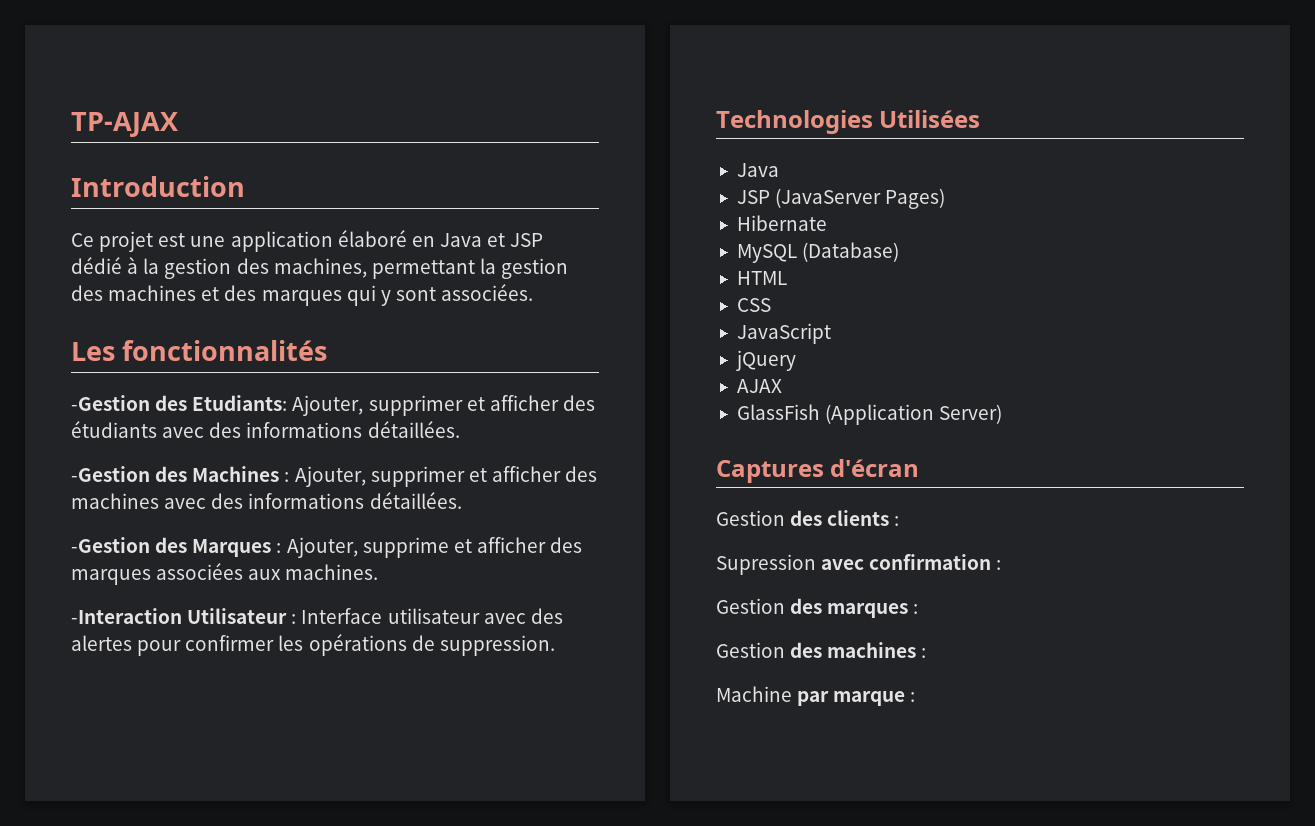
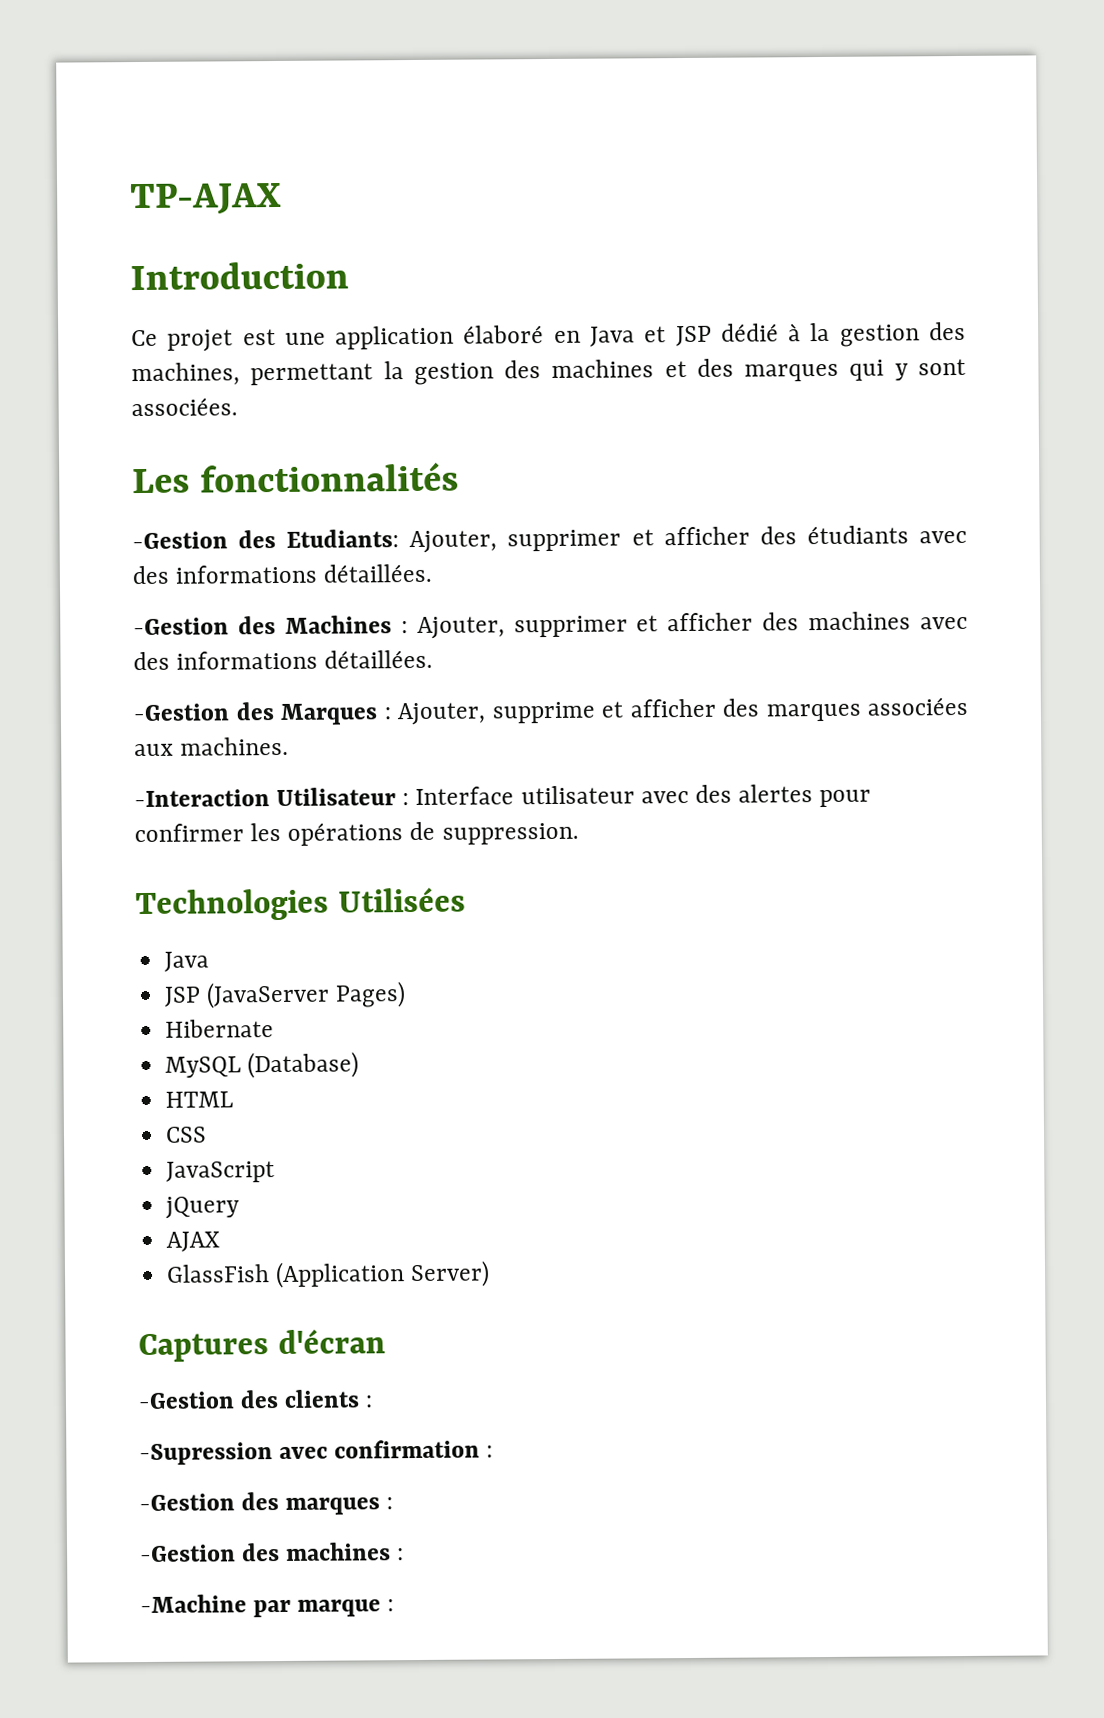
- Gestion des clients :
+ -Gestion des clients :
- Supression avec confirmation :
+ -Supression avec confirmation :
- Gestion des marques :
+ -Gestion des marques :
- Gestion des machines :
+ -Gestion des machines :
- Machine par marque :
+ -Machine par marque :

